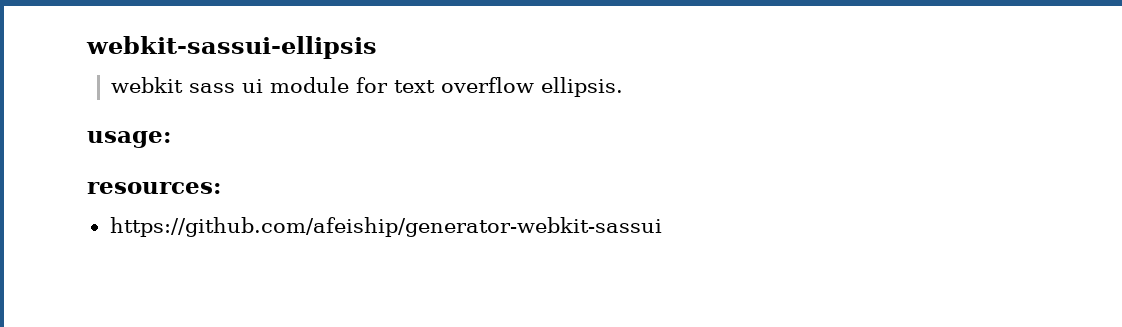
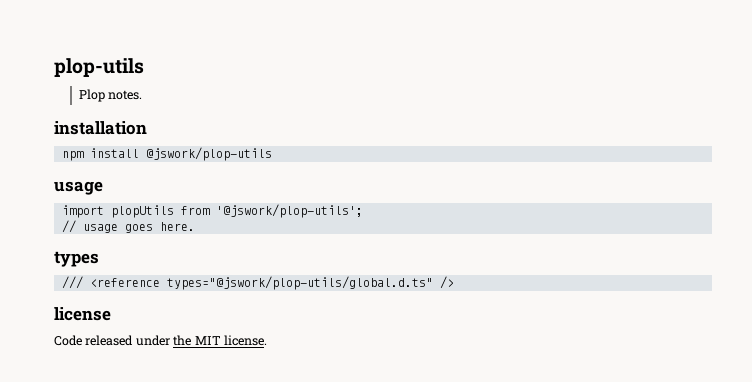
- webkit-sassui-ellipsis
- webkit sass ui module for text overflow ellipsis.
- usage:
- resources:
- https://github.com/afeiship/generator-webkit-sassui
+ plop-utils
+ Plop notes.
+ installation
+ npm install @jswork/plop-utils
+ usage
+ import plopUtils from '@jswork/plop-utils';
+ // usage goes here.
+ types
+ /// <reference types="@jswork/plop-utils/global.d.ts" />
+ license
+ Code released under the MIT license.

